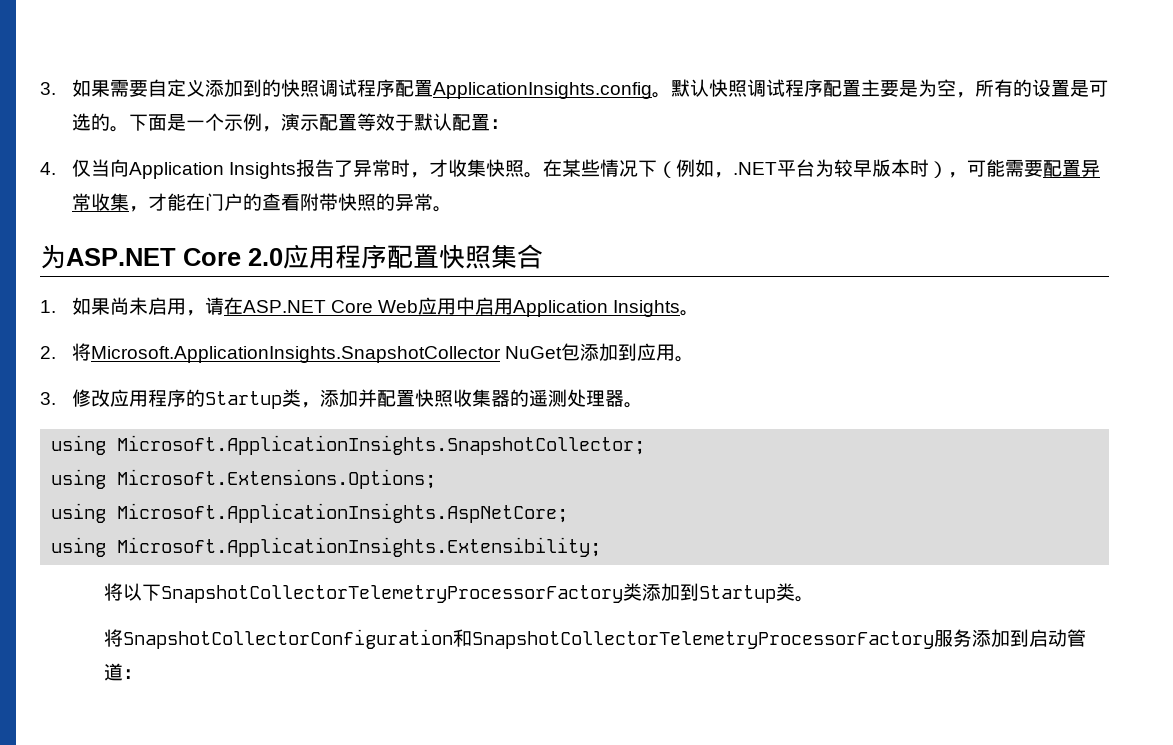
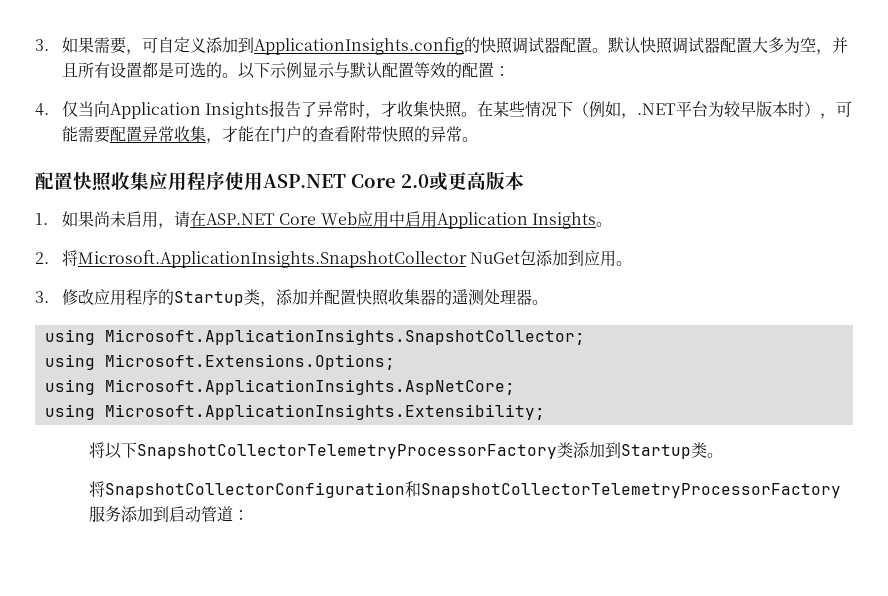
- 3.如果需要自定义添加到的快照调试程序配置ApplicationInsights.config。
+ 3.如果需要，可自定义添加到ApplicationInsights.config的快照调试器配置。
- 默认快照调试程序配置主要是为空，所有的设置是可选的。下面是一个示例，演示配置等效于默认配置：
+ 默认快照调试器配置大多为空，并且所有设置都是可选的。以下示例显示与默认配置等效的配置：
- 为ASP.NET Core 2.0应用程序配置快照集合
+ 配置快照收集应用程序使用ASP.NET Core 2.0或更高版本

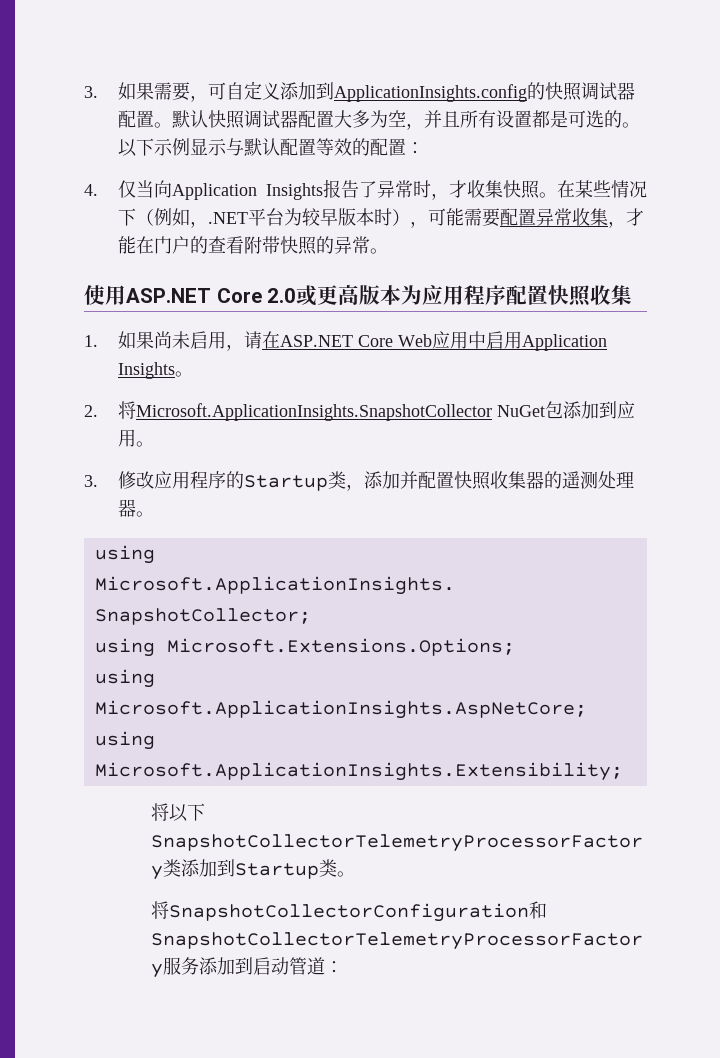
- 配置快照收集应用程序使用ASP.NET Core 2.0或更高版本
+ 使用ASP.NET Core 2.0或更高版本为应用程序配置快照收集

